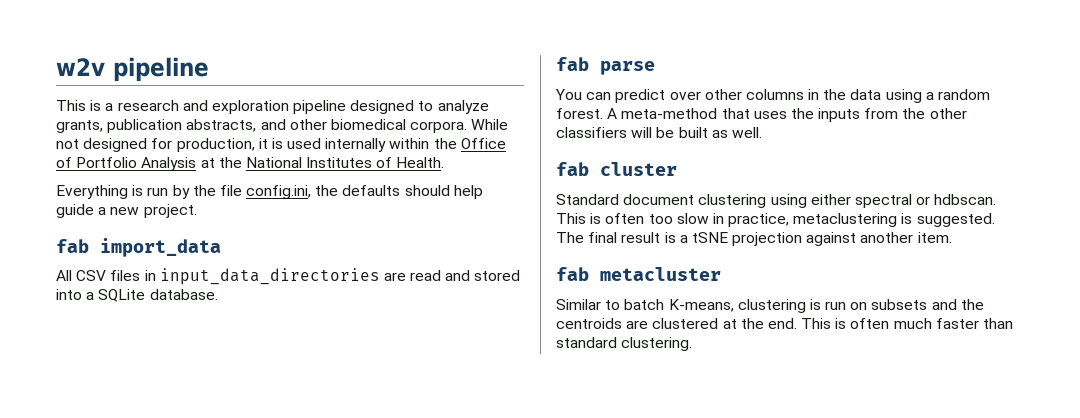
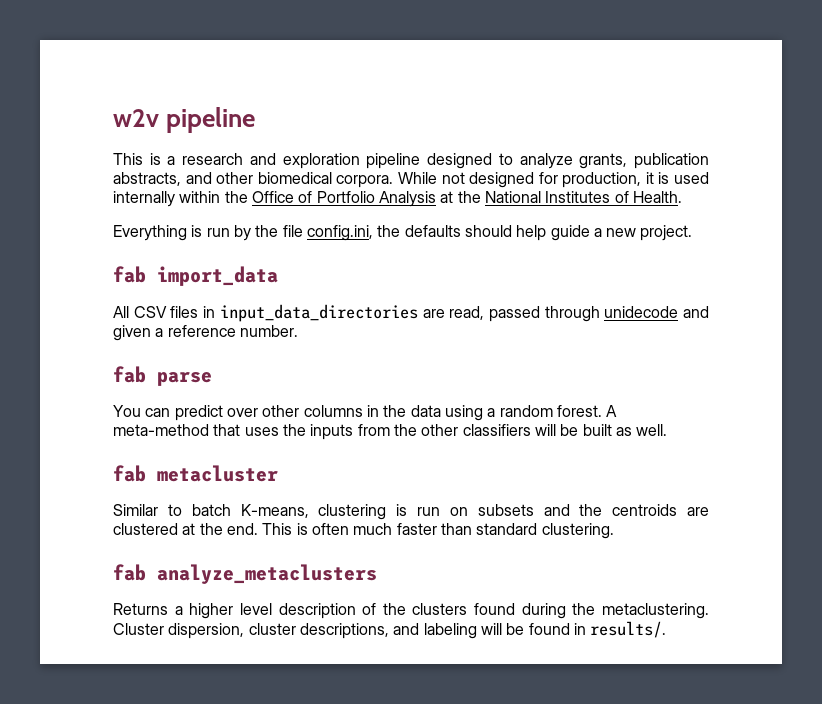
- All CSV files in input_data_directories are read and stored into a SQLite database.
+ All CSV files in input_data_directories are read, passed through unidecode and given a reference number.
- fab cluster
- Standard document clustering using either spectral or hdbscan. This is often too slow in practice, metaclustering is suggested. The final result is a tSNE projection against another item.
+ fab analyze_metaclusters
+ Returns a higher level description of the clusters found during the metaclustering. Cluster dispersion, cluster descriptions, and labeling will be found in results/.

